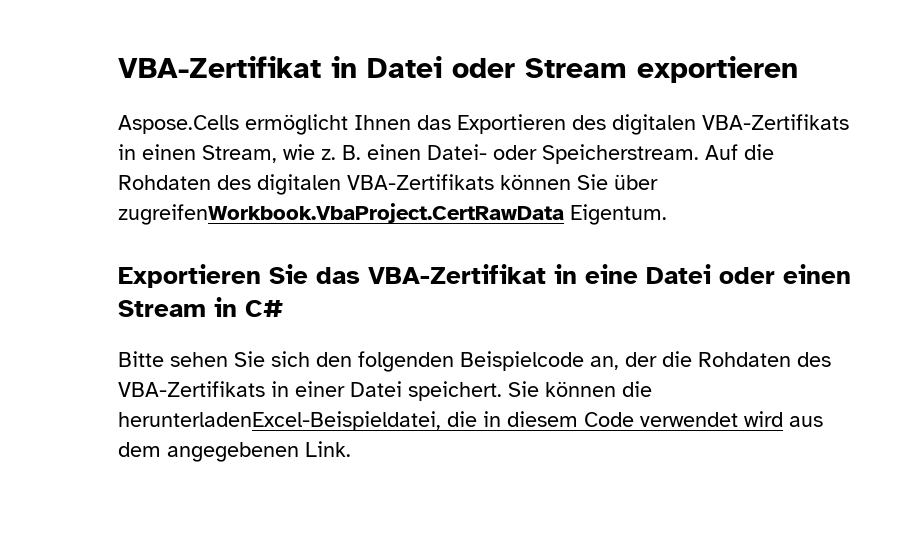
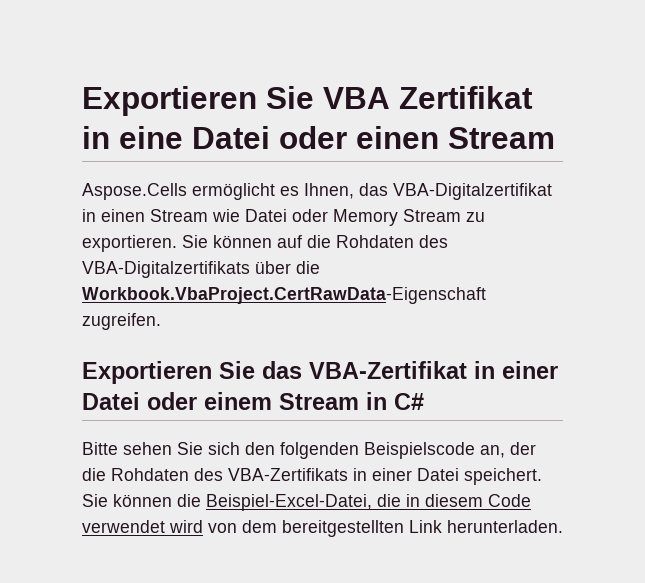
- VBA-Zertifikat in Datei oder Stream exportieren
+ Exportieren Sie VBA Zertifikat in eine Datei oder einen Stream
- Aspose.Cells ermöglicht Ihnen das Exportieren des digitalen VBA-Zertifikats in einen Stream, wie z. B. einen Datei- oder Speicherstream. Auf die Rohdaten des digitalen VBA-Zertifikats können Sie über zugreifenWorkbook.VbaProject.CertRawData Eigentum.
+ Aspose.Cells ermöglicht es Ihnen, das VBA-Digitalzertifikat in einen Stream wie Datei oder Memory Stream zu exportieren. Sie können auf die Rohdaten des VBA-Digitalzertifikats über die Workbook.VbaProject.CertRawData-Eigenschaft zugreifen.
- Exportieren Sie das VBA-Zertifikat in eine Datei oder einen Stream in C#
+ Exportieren Sie das VBA-Zertifikat in einer Datei oder einem Stream in C#
- Bitte sehen Sie sich den folgenden Beispielcode an, der die Rohdaten des VBA-Zertifikats in einer Datei speichert.
+ Bitte sehen Sie sich den folgenden Beispielscode an, der die Rohdaten des VBA-Zertifikats in einer Datei speichert.
- Sie können die herunterladenExcel-Beispieldatei, die in diesem Code verwendet wird aus dem angegebenen Link.
+ Sie können die Beispiel-Excel-Datei, die in diesem Code verwendet wird von dem bereitgestellten Link herunterladen.

